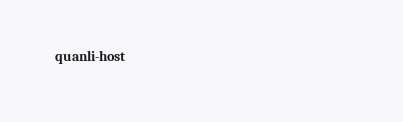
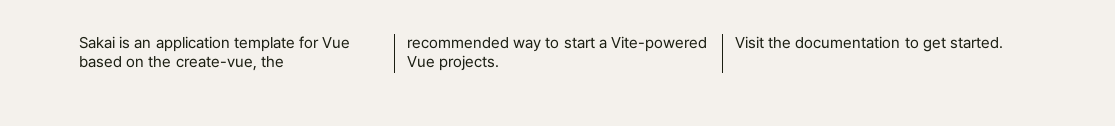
- quanli-host
+ Sakai is an application template for Vue based on the create-vue, the recommended way to start a Vite-powered Vue projects.
+ Visit the documentation to get started.

